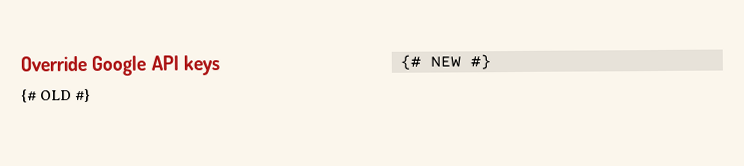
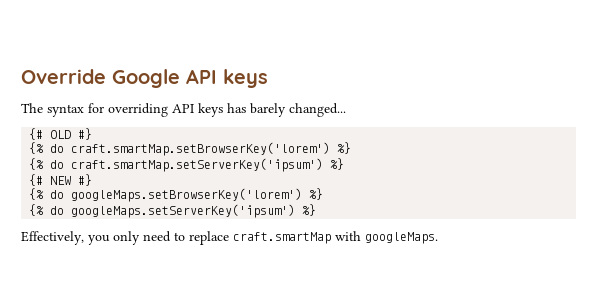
+ The syntax for overriding API keys has barely changed...
  {# OLD #}
+ {% do craft.smartMap.setBrowserKey('lorem') %}
+ {% do craft.smartMap.setServerKey('ipsum') %}
  {# NEW #}
+ {% do googleMaps.setBrowserKey('lorem') %}
+ {% do googleMaps.setServerKey('ipsum') %}
+ Effectively, you only need to replace craft.smartMap with googleMaps.

